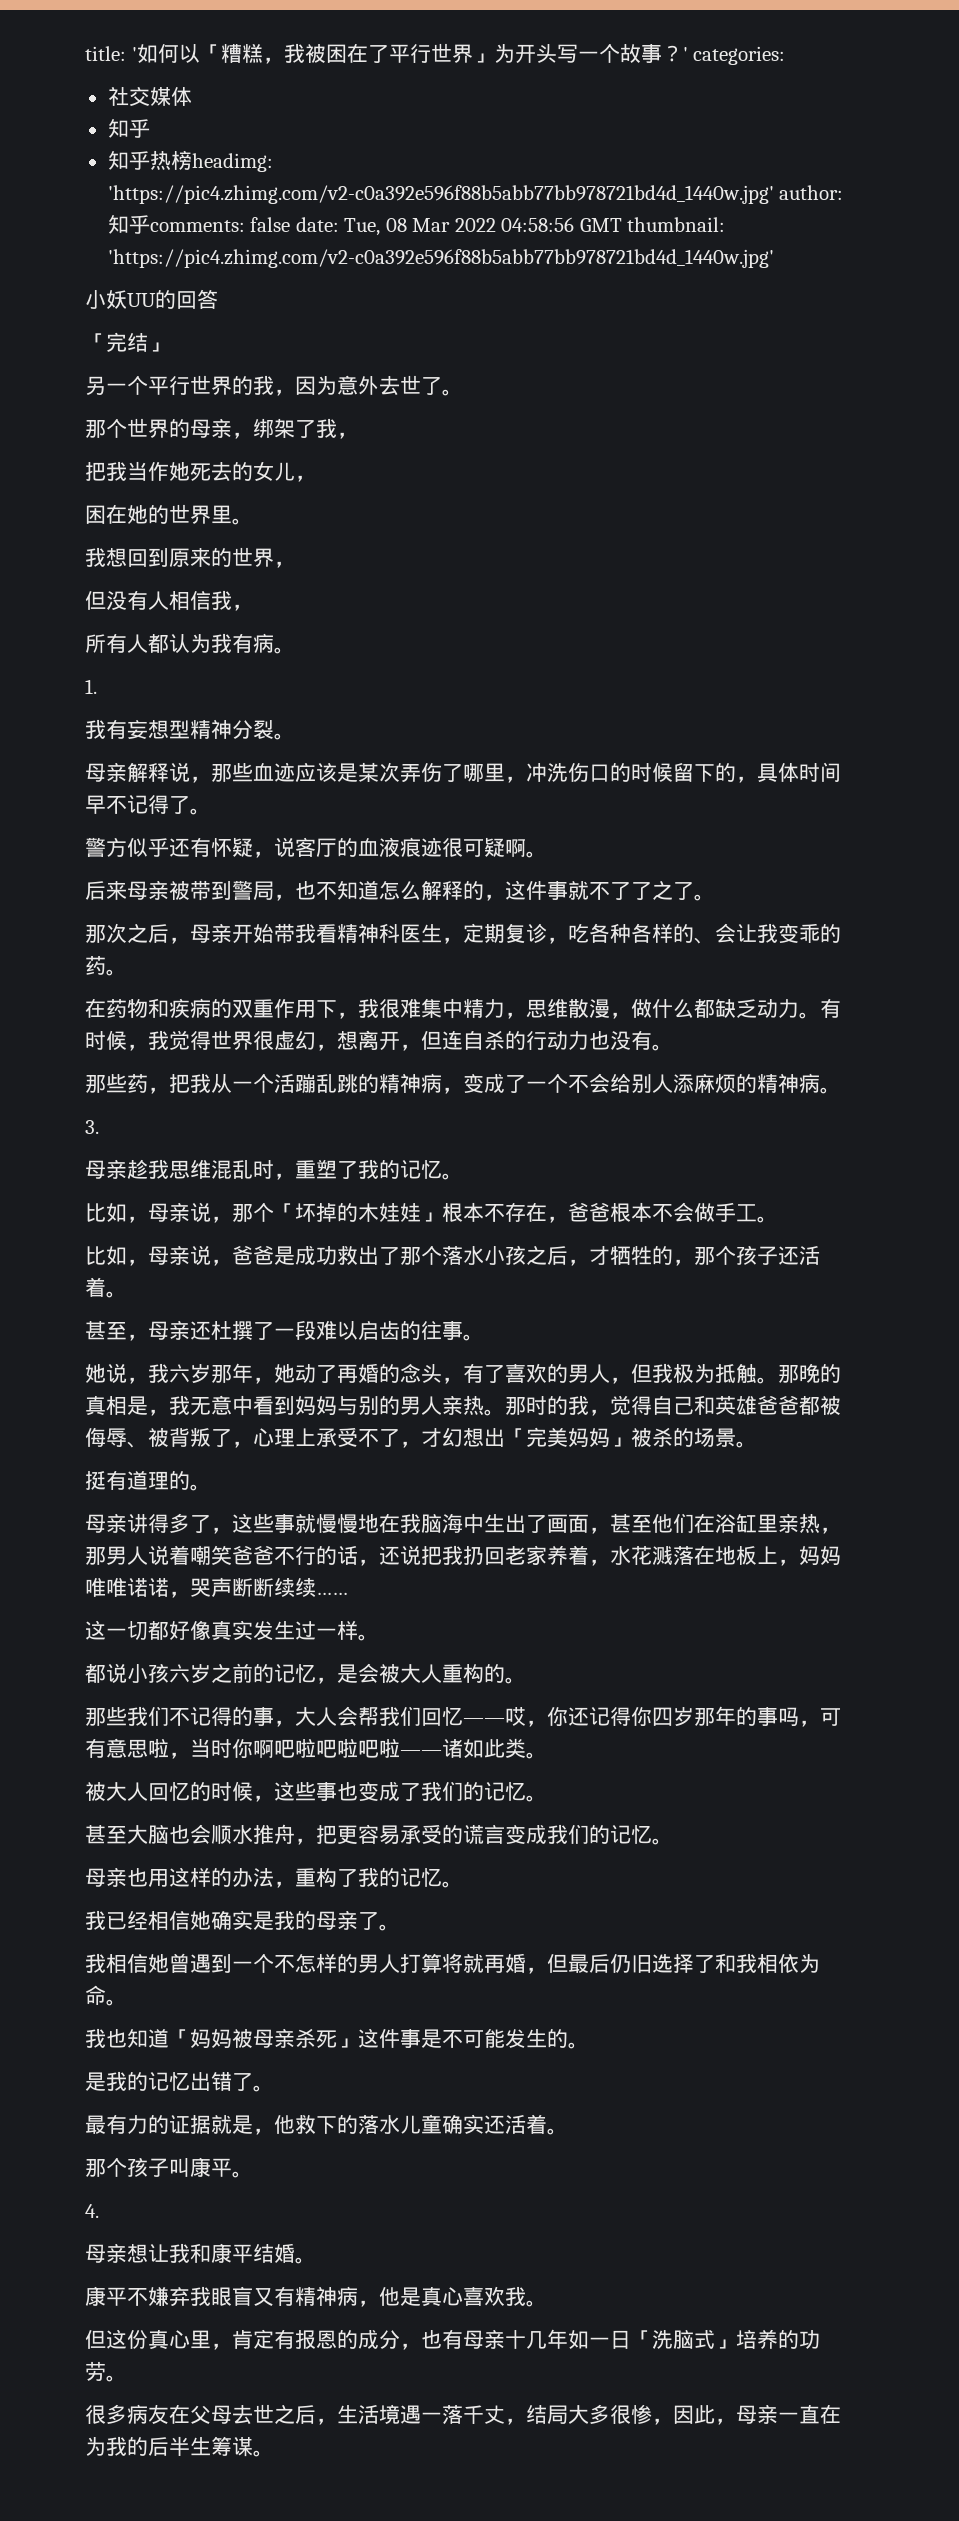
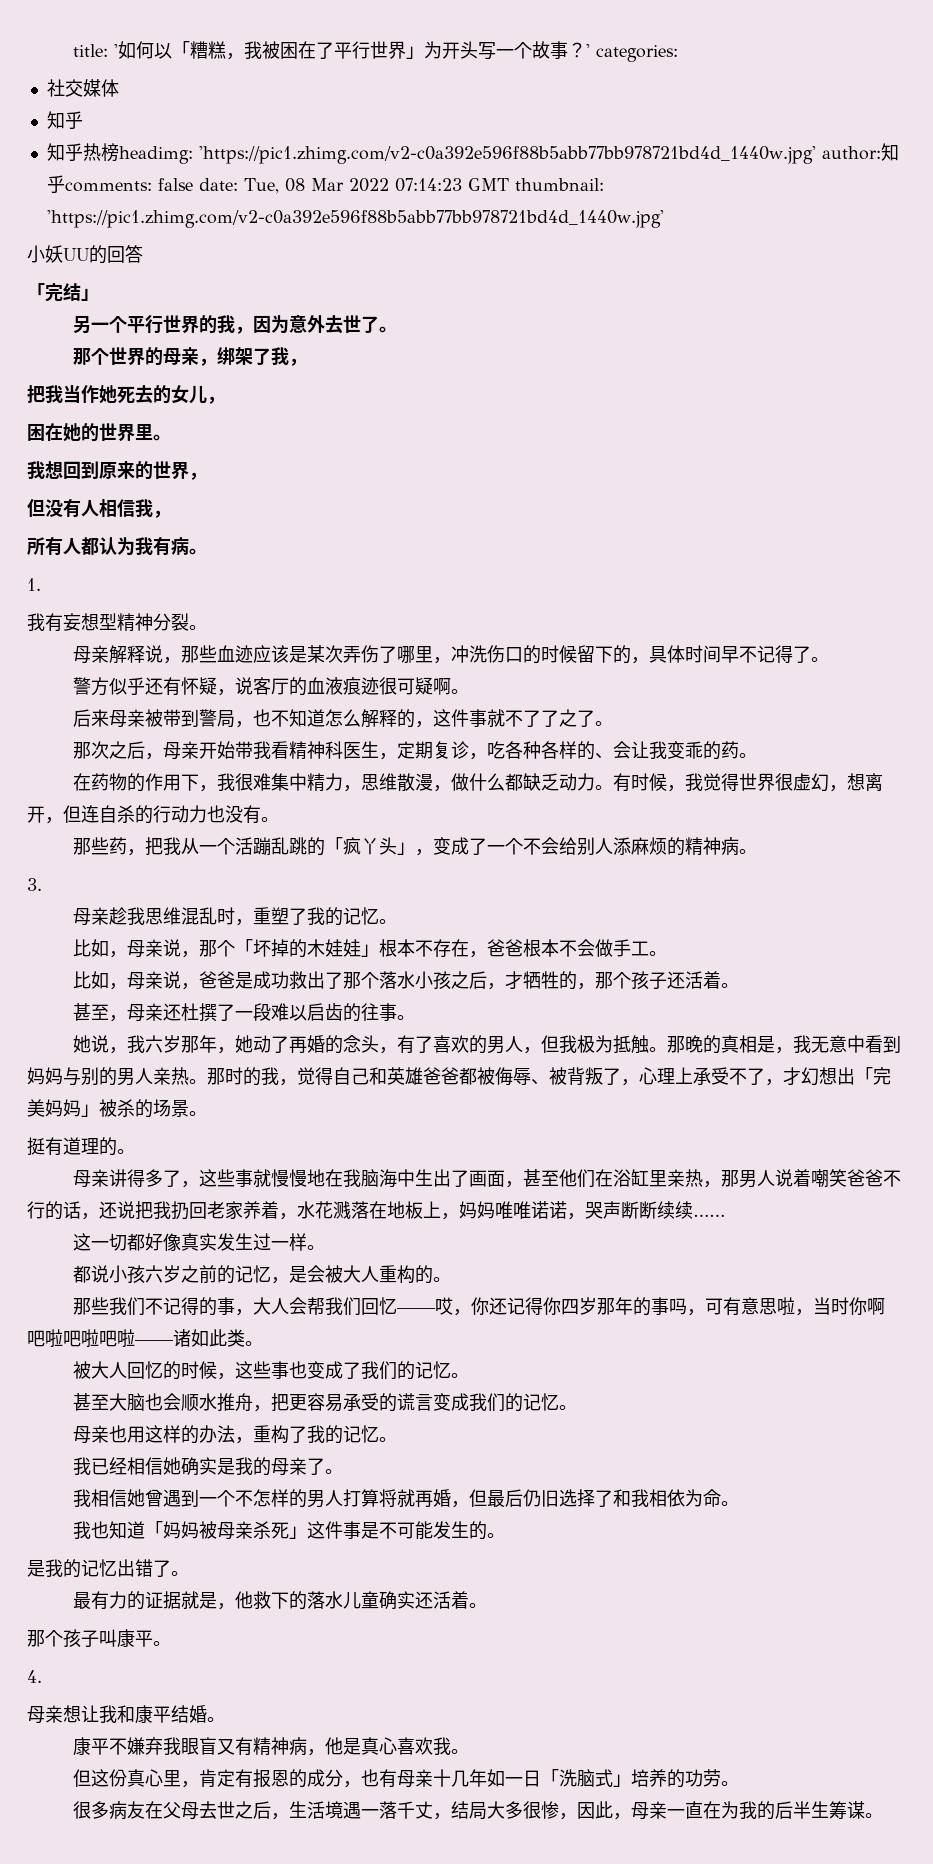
- 知乎热榜headimg: 'https://pic4.zhimg.com/v2-c0a392e596f88b5abb77bb978721bd4d_1440w.jpg' author:知乎comments: false date: Tue, 08 Mar 2022 04:58:56 GMT thumbnail: 'https://pic4.zhimg.com/v2-c0a392e596f88b5abb77bb978721bd4d_1440w.jpg'
+ 知乎热榜headimg: 'https://pic1.zhimg.com/v2-c0a392e596f88b5abb77bb978721bd4d_1440w.jpg' author:知乎comments: false date: Tue, 08 Mar 2022 07:14:23 GMT thumbnail: 'https://pic1.zhimg.com/v2-c0a392e596f88b5abb77bb978721bd4d_1440w.jpg'
- 在药物和疾病的双重作用下，我很难集中精力，思维散漫，做什么都缺乏动力。
+ 在药物的作用下，我很难集中精力，思维散漫，做什么都缺乏动力。
- 那些药，把我从一个活蹦乱跳的精神病，变成了一个不会给别人添麻烦的精神病。
+ 那些药，把我从一个活蹦乱跳的「疯丫头」，变成了一个不会给别人添麻烦的精神病。

